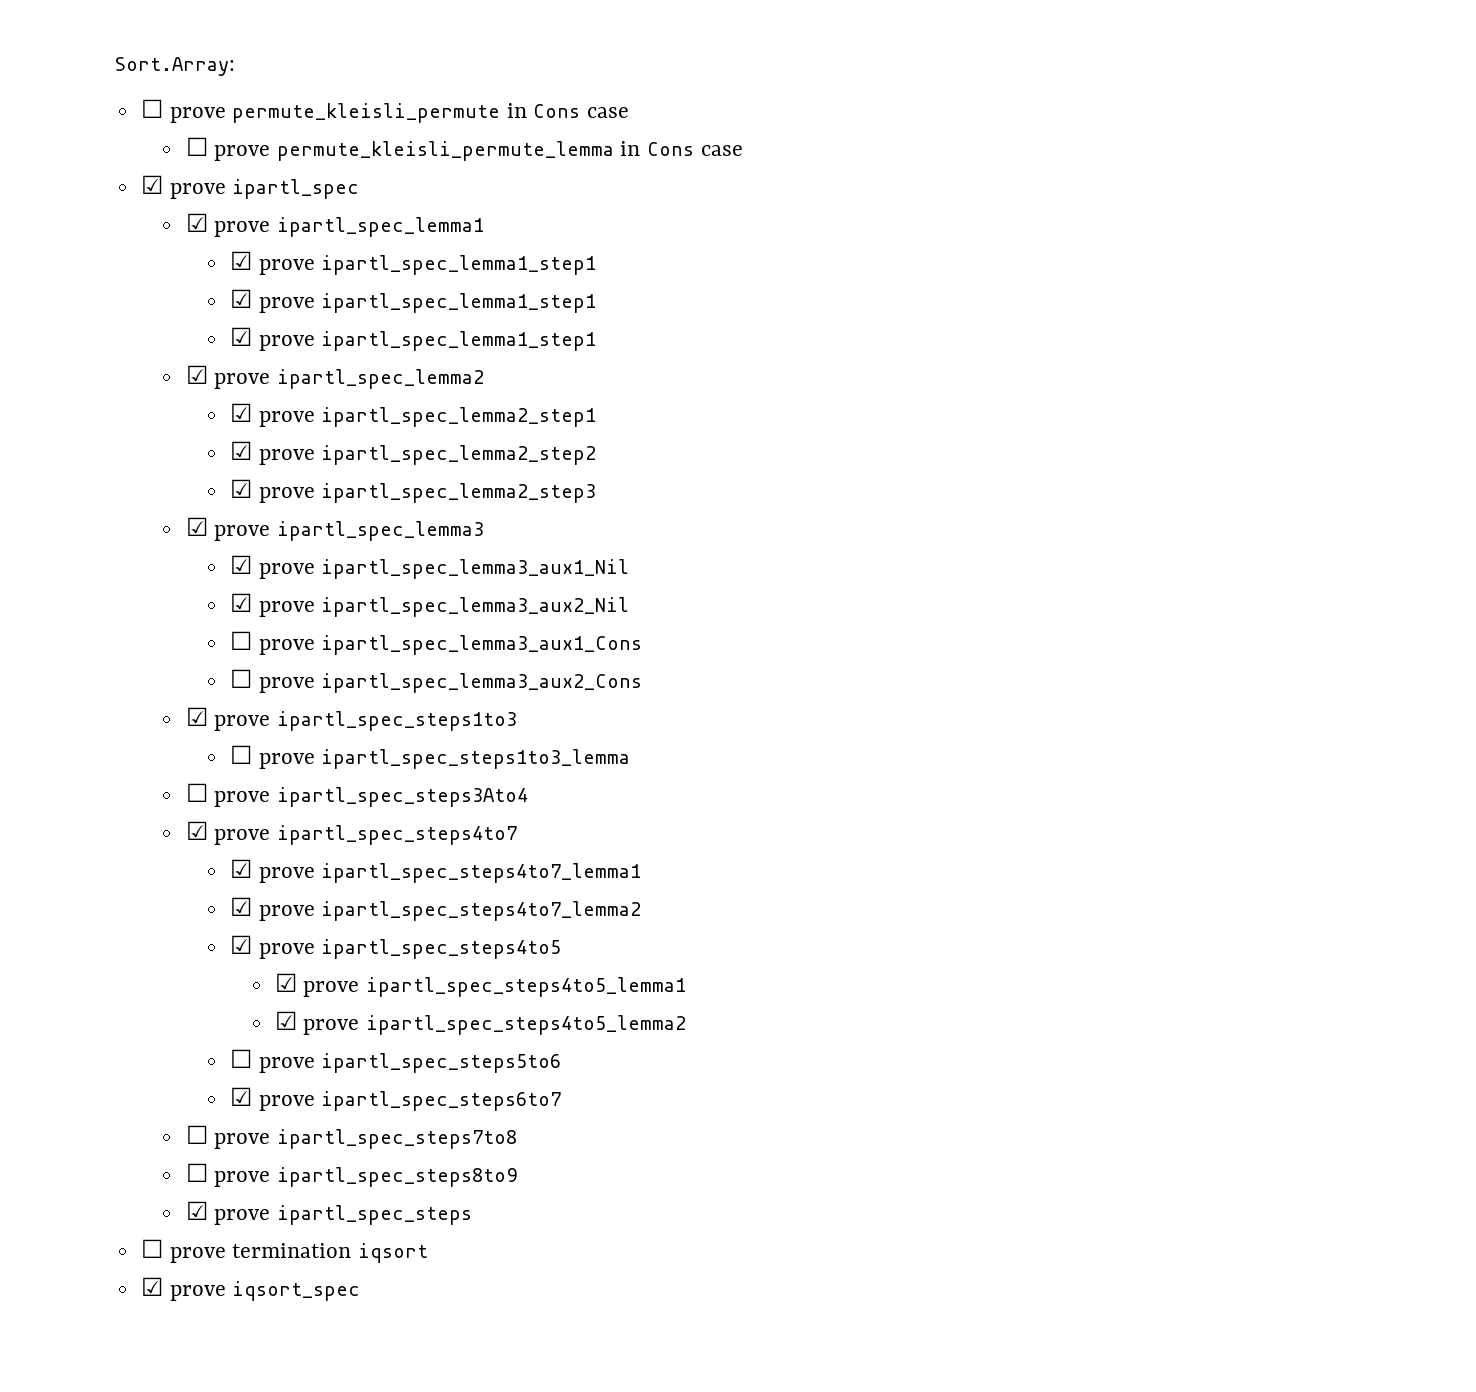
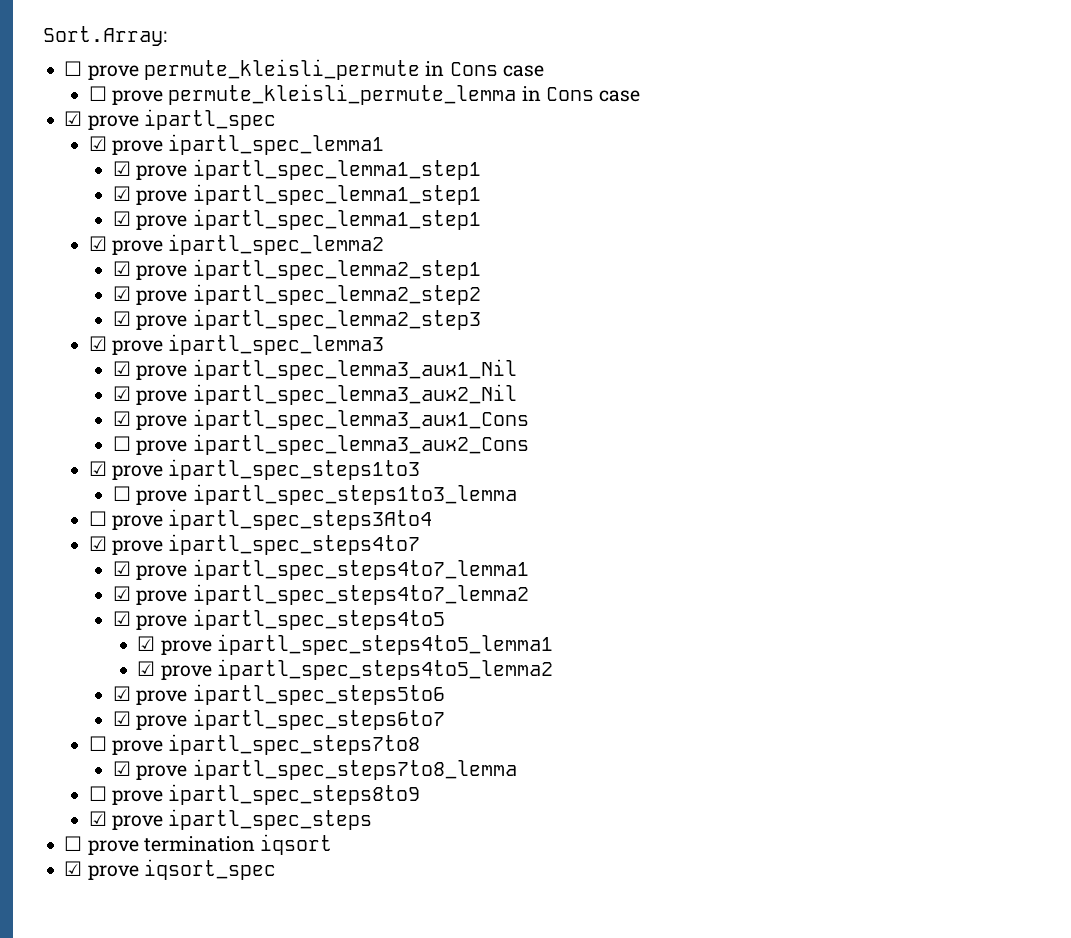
- ☐ prove ipartl_spec_lemma3_aux1_Cons
+ ☑ prove ipartl_spec_lemma3_aux1_Cons
- ☐ prove ipartl_spec_steps5to6
+ ☑ prove ipartl_spec_steps5to6
+ ☑ prove ipartl_spec_steps7to8_lemma

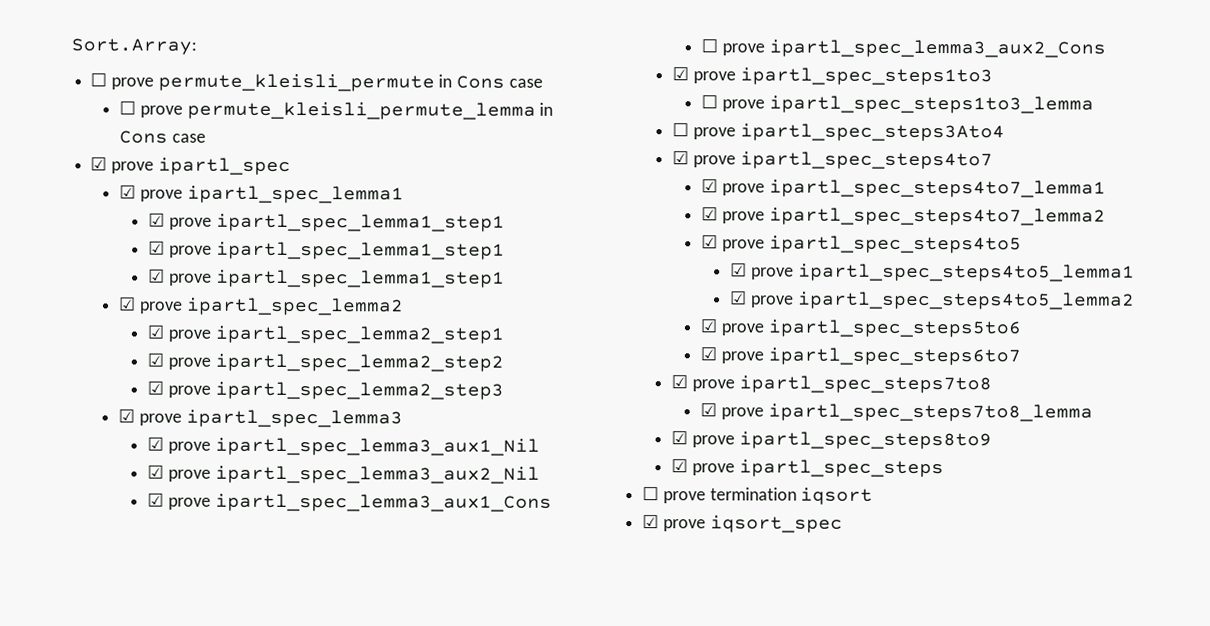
- ☐ prove ipartl_spec_steps7to8
+ ☑ prove ipartl_spec_steps7to8
- ☐ prove ipartl_spec_steps8to9
+ ☑ prove ipartl_spec_steps8to9

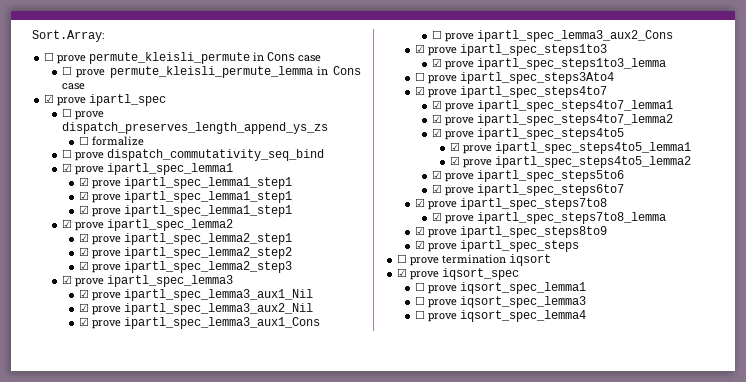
+ ☐ prove dispatch_preserves_length_append_ys_zs
+ ☐ formalize
+ ☐ prove dispatch_commutativity_seq_bind
- ☐ prove ipartl_spec_steps1to3_lemma
+ ☑ prove ipartl_spec_steps1to3_lemma
+ ☐ prove iqsort_spec_lemma1
+ ☐ prove iqsort_spec_lemma3
+ ☐ prove iqsort_spec_lemma4

